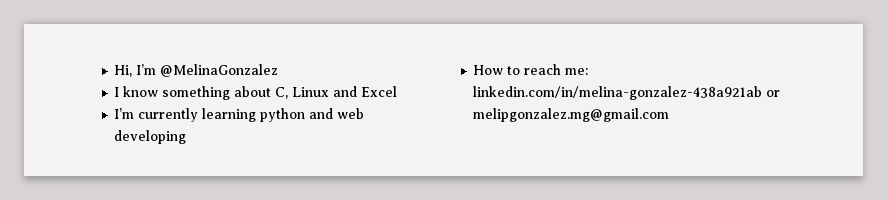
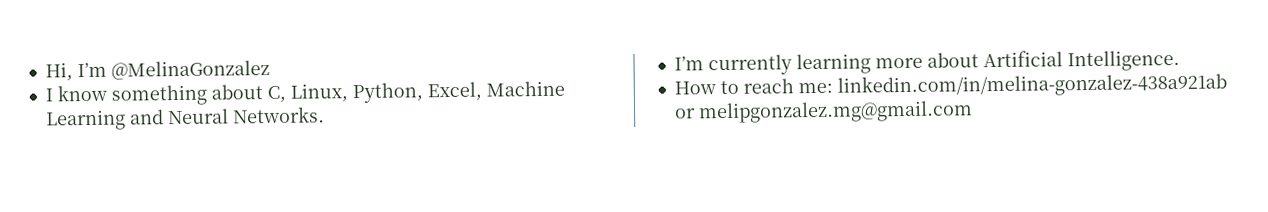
- I know something about C, Linux and Excel
+ I know something about C, Linux, Python, Excel, Machine Learning and Neural Networks.
- I’m currently learning python and web developing
+ I’m currently learning more about Artificial Intelligence.

